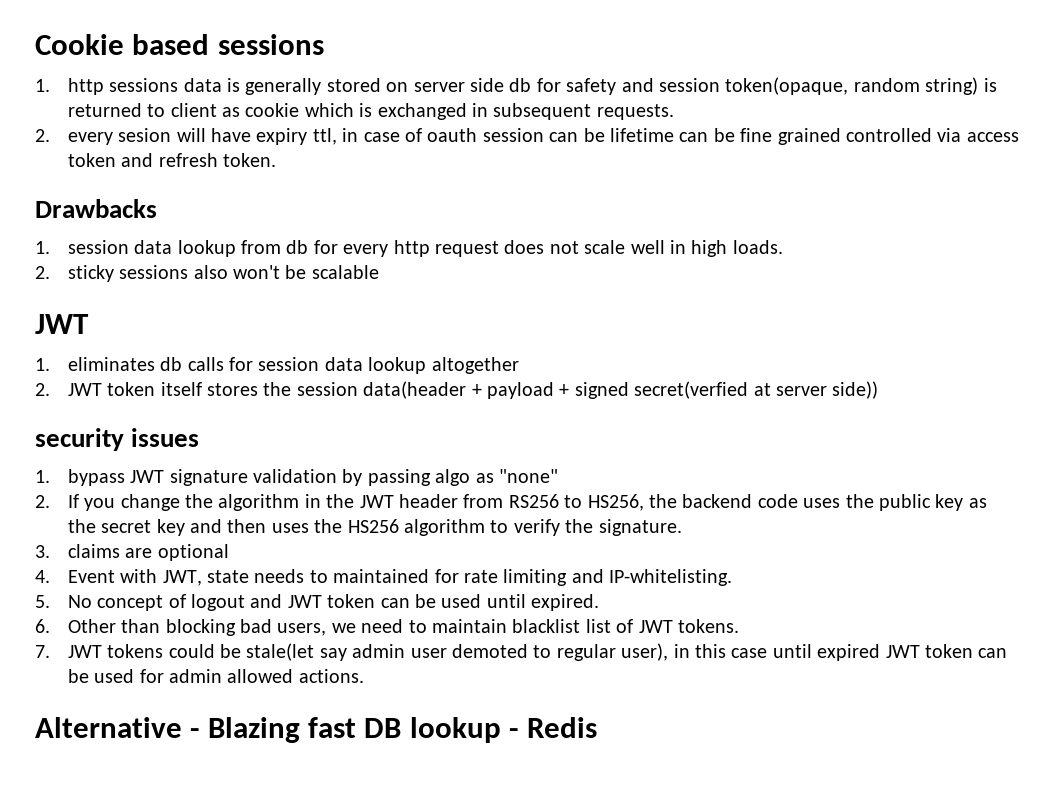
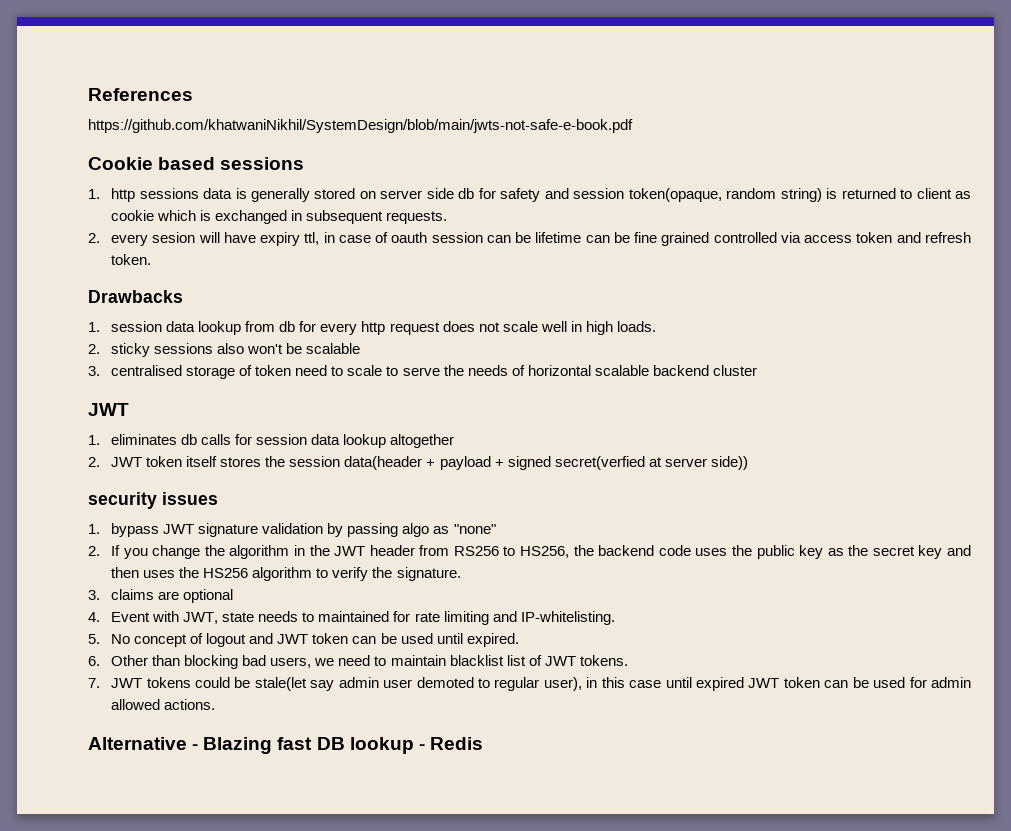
+ References
+ https://github.com/khatwaniNikhil/SystemDesign/blob/main/jwts-not-safe-e-book.pdf
+ 3. centralised storage of token need to scale to serve the needs of horizontal scalable backend cluster

